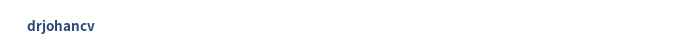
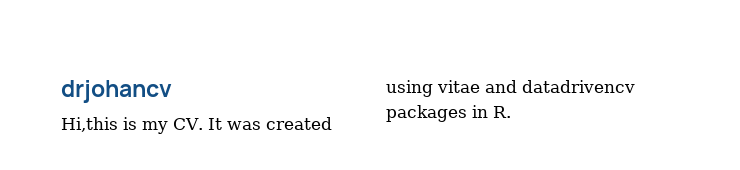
+ Hi,this is my CV. It was created using vitae and datadrivencv packages in R.

